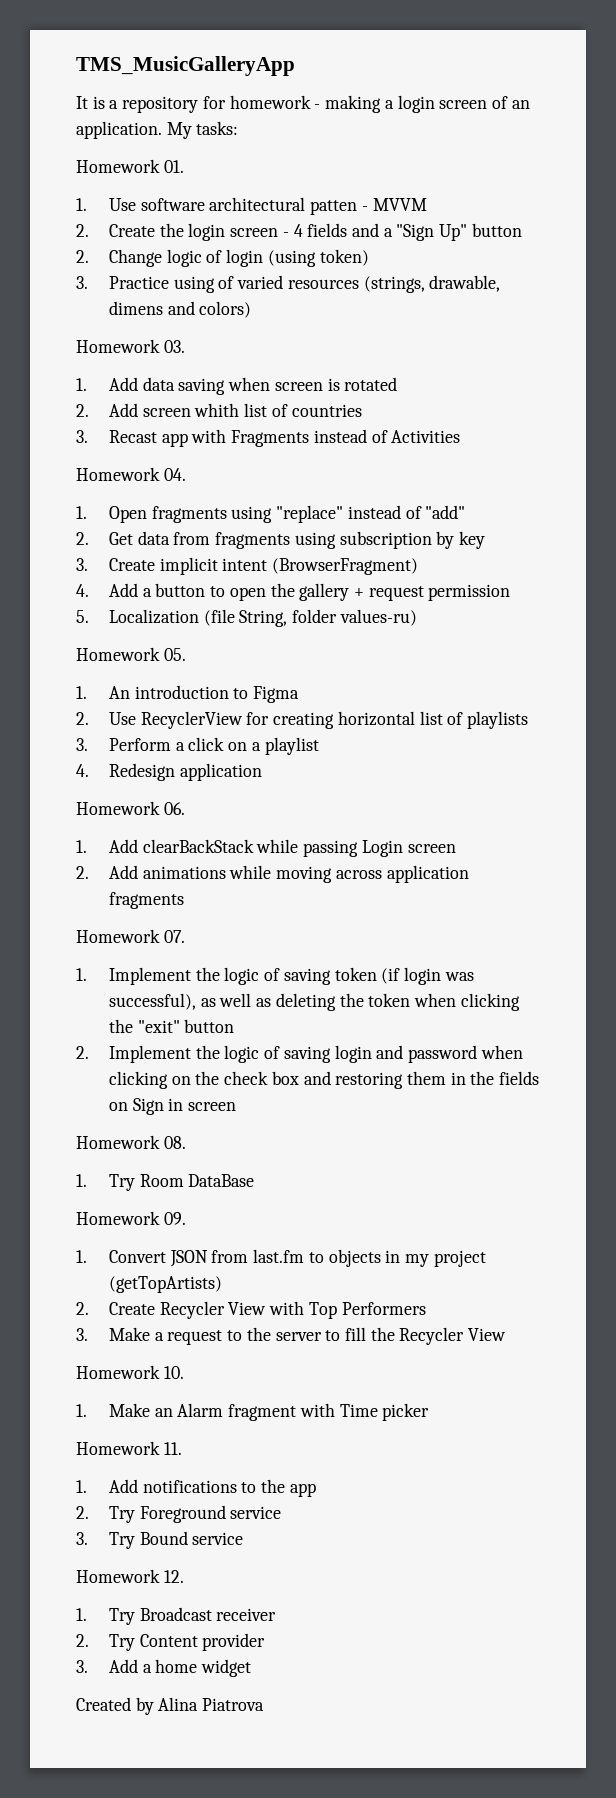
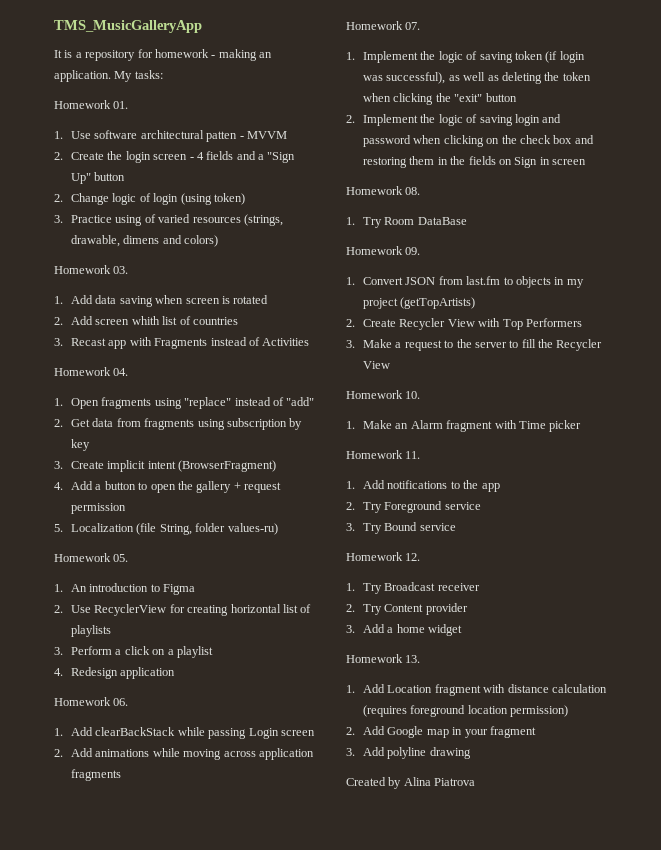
- It is a repository for homework - making a login screen of an application.
+ It is a repository for homework - making an application.
+ Homework 13.
+ 1. Add Location fragment with distance calculation (requires foreground location permission)
+ 2. Add Google map in your fragment
+ 3. Add polyline drawing

